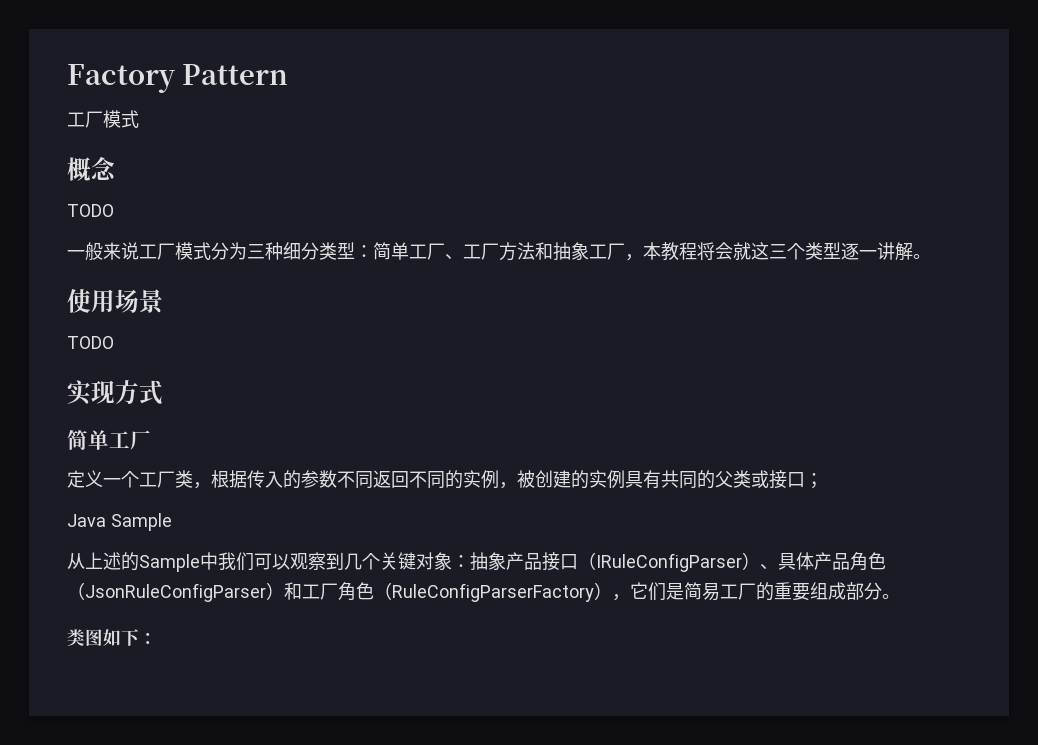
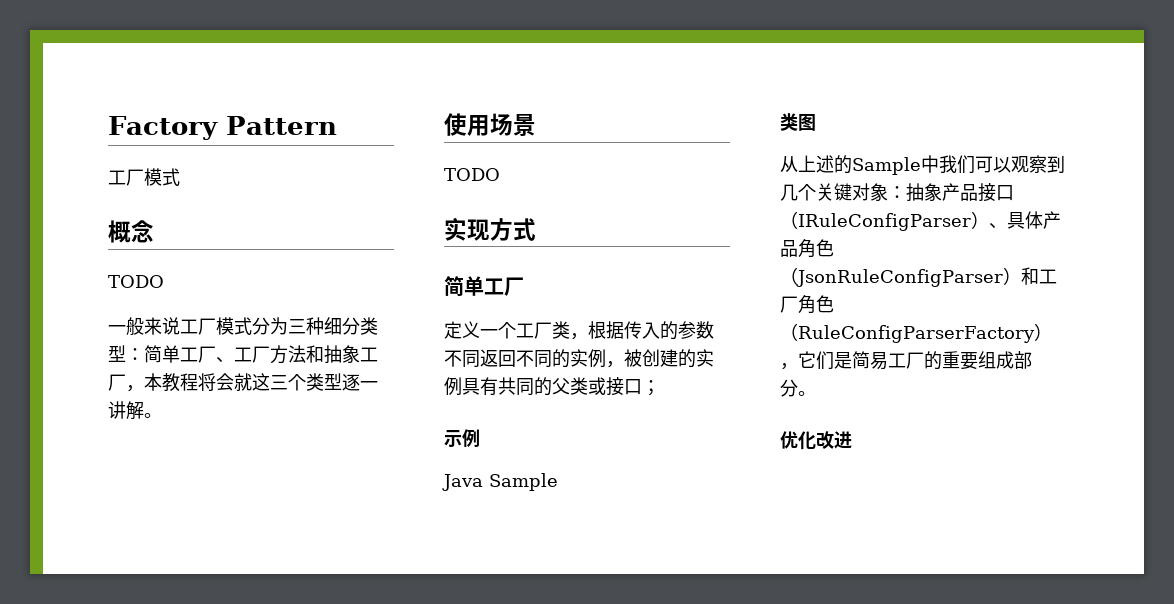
+ 示例
+ 类图
- 类图如下：
+ 优化改进

